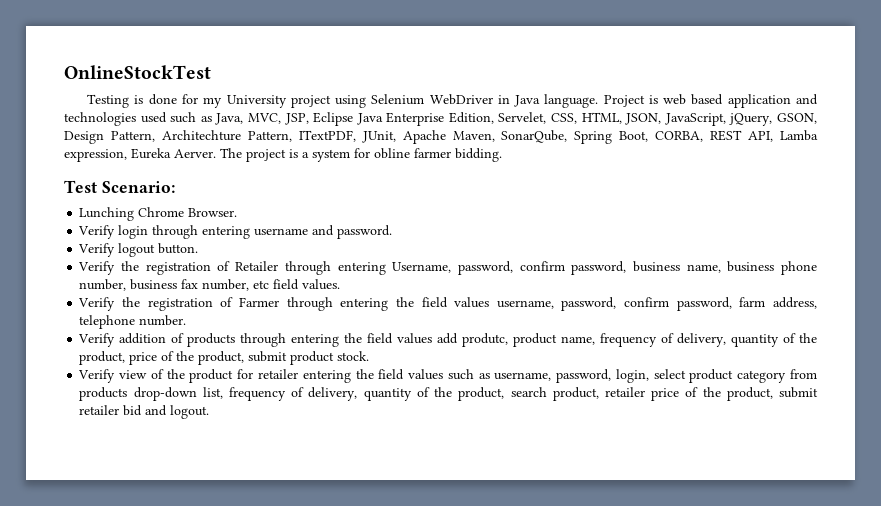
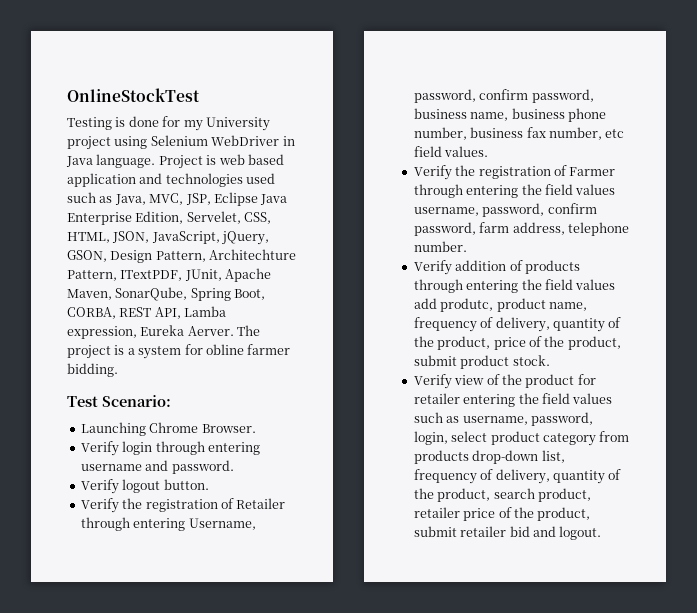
- Lunching Chrome Browser.
+ Launching Chrome Browser.

